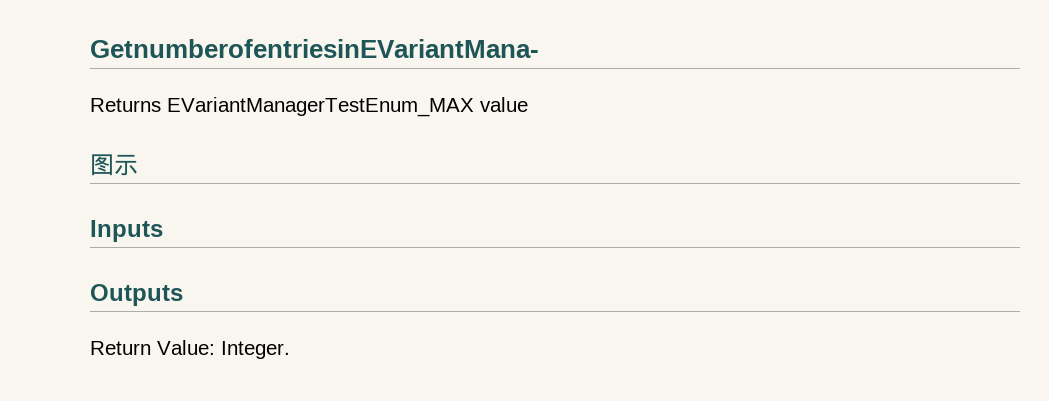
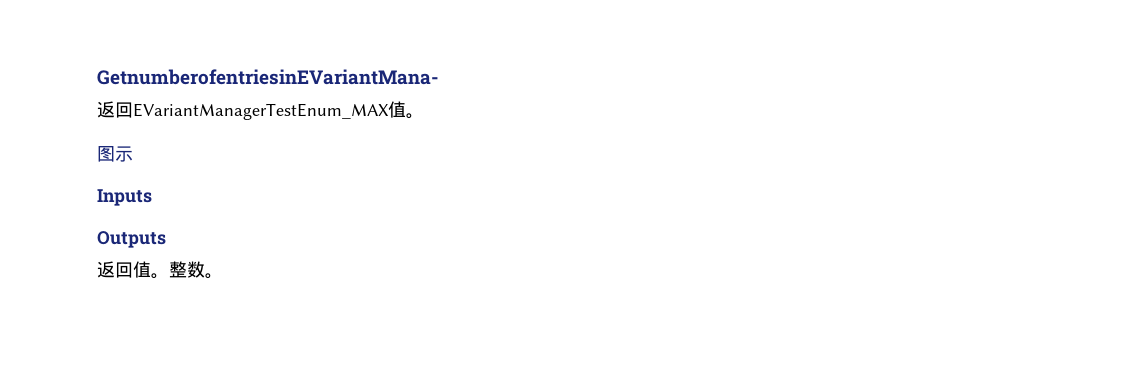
- Returns EVariantManagerTestEnum_MAX value
+ 返回EVariantManagerTestEnum_MAX值。
- Return Value: Integer.
+ 返回值。整数。

